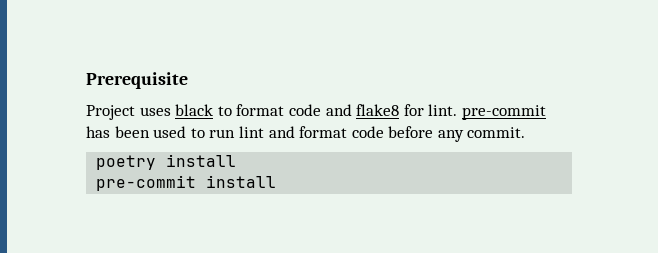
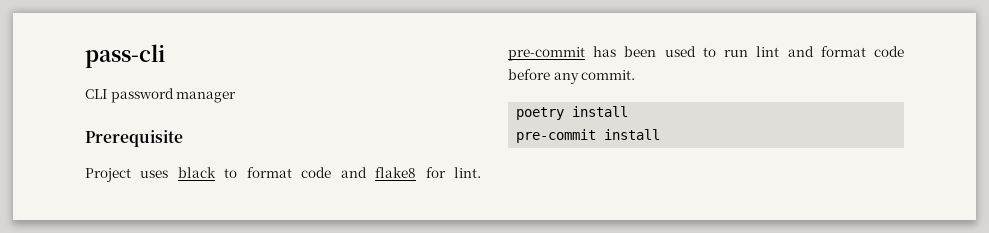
+ pass-cli
+ CLI password manager

